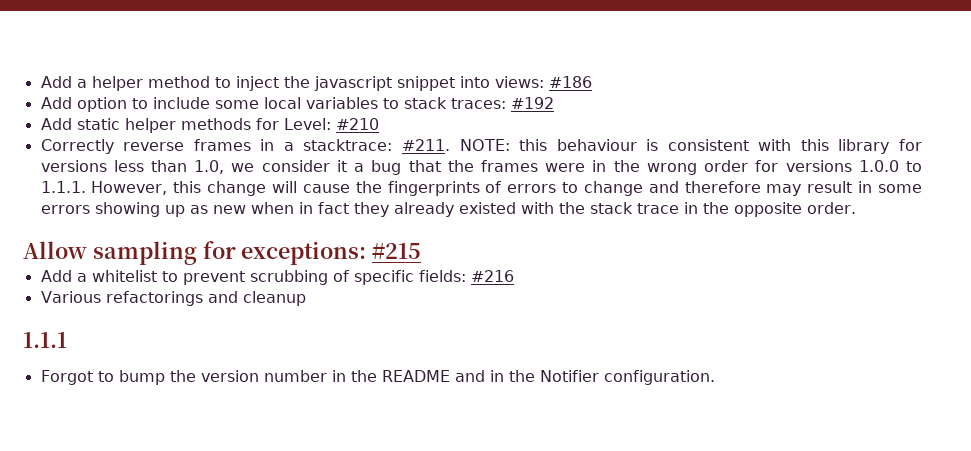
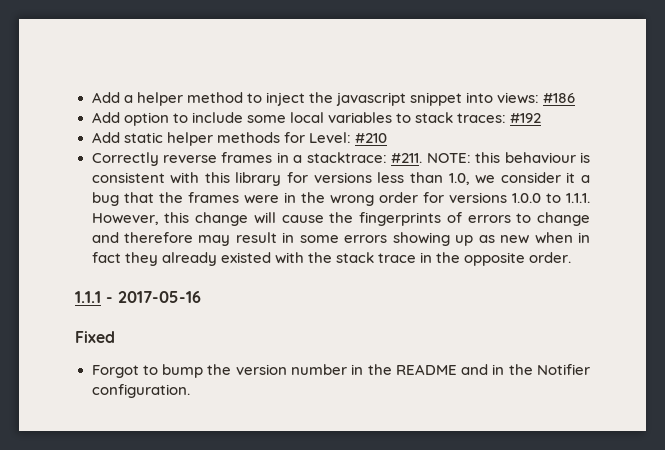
- Allow sampling for exceptions: #215
- Add a whitelist to prevent scrubbing of specific fields: #216
- Various refactorings and cleanup
- 1.1.1
+ 1.1.1 - 2017-05-16
+ Fixed

